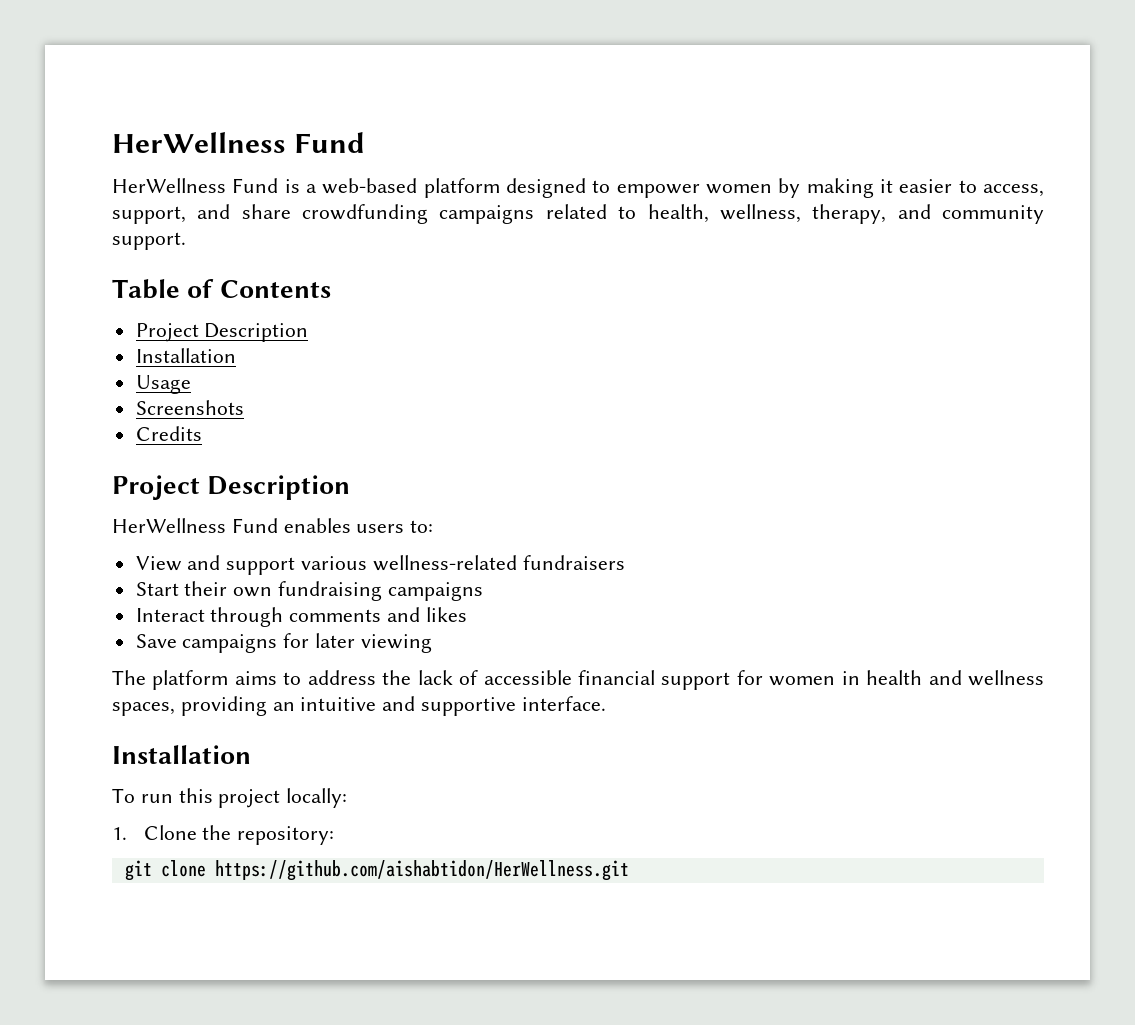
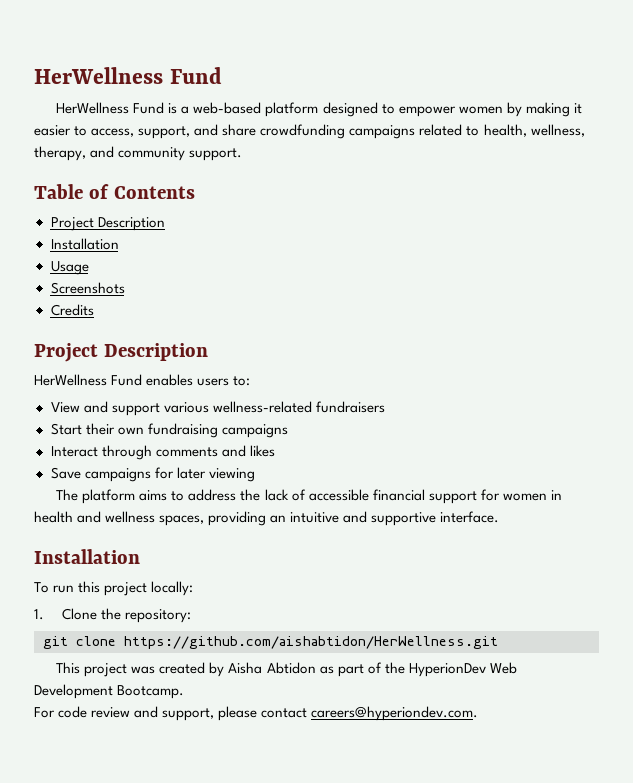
+ This project was created by Aisha Abtidon as part of the HyperionDev Web Development Bootcamp.
+ For code review and support, please contact careers@hyperiondev.com.

